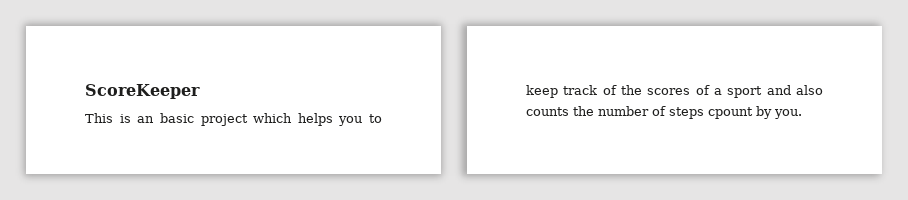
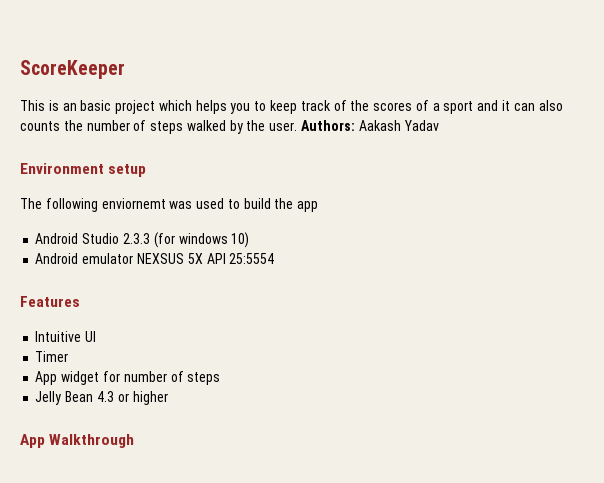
- This is an basic project which helps you to keep track of the scores of a sport and also counts the number of steps cpount by you.
+ This is an basic project which helps you to keep track of the scores of a sport and it can also counts the number of steps walked by the user. Authors: Aakash Yadav
+ Environment setup
+ The following enviornemt was used to build the app
+ Android Studio 2.3.3 (for windows 10)
+ Android emulator NEXSUS 5X API 25:5554
+ Features
+ Intuitive UI
+ Timer
+ App widget for number of steps
+ Jelly Bean 4.3 or higher
+ App Walkthrough

